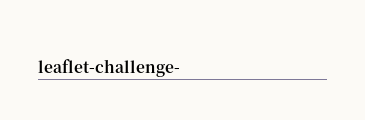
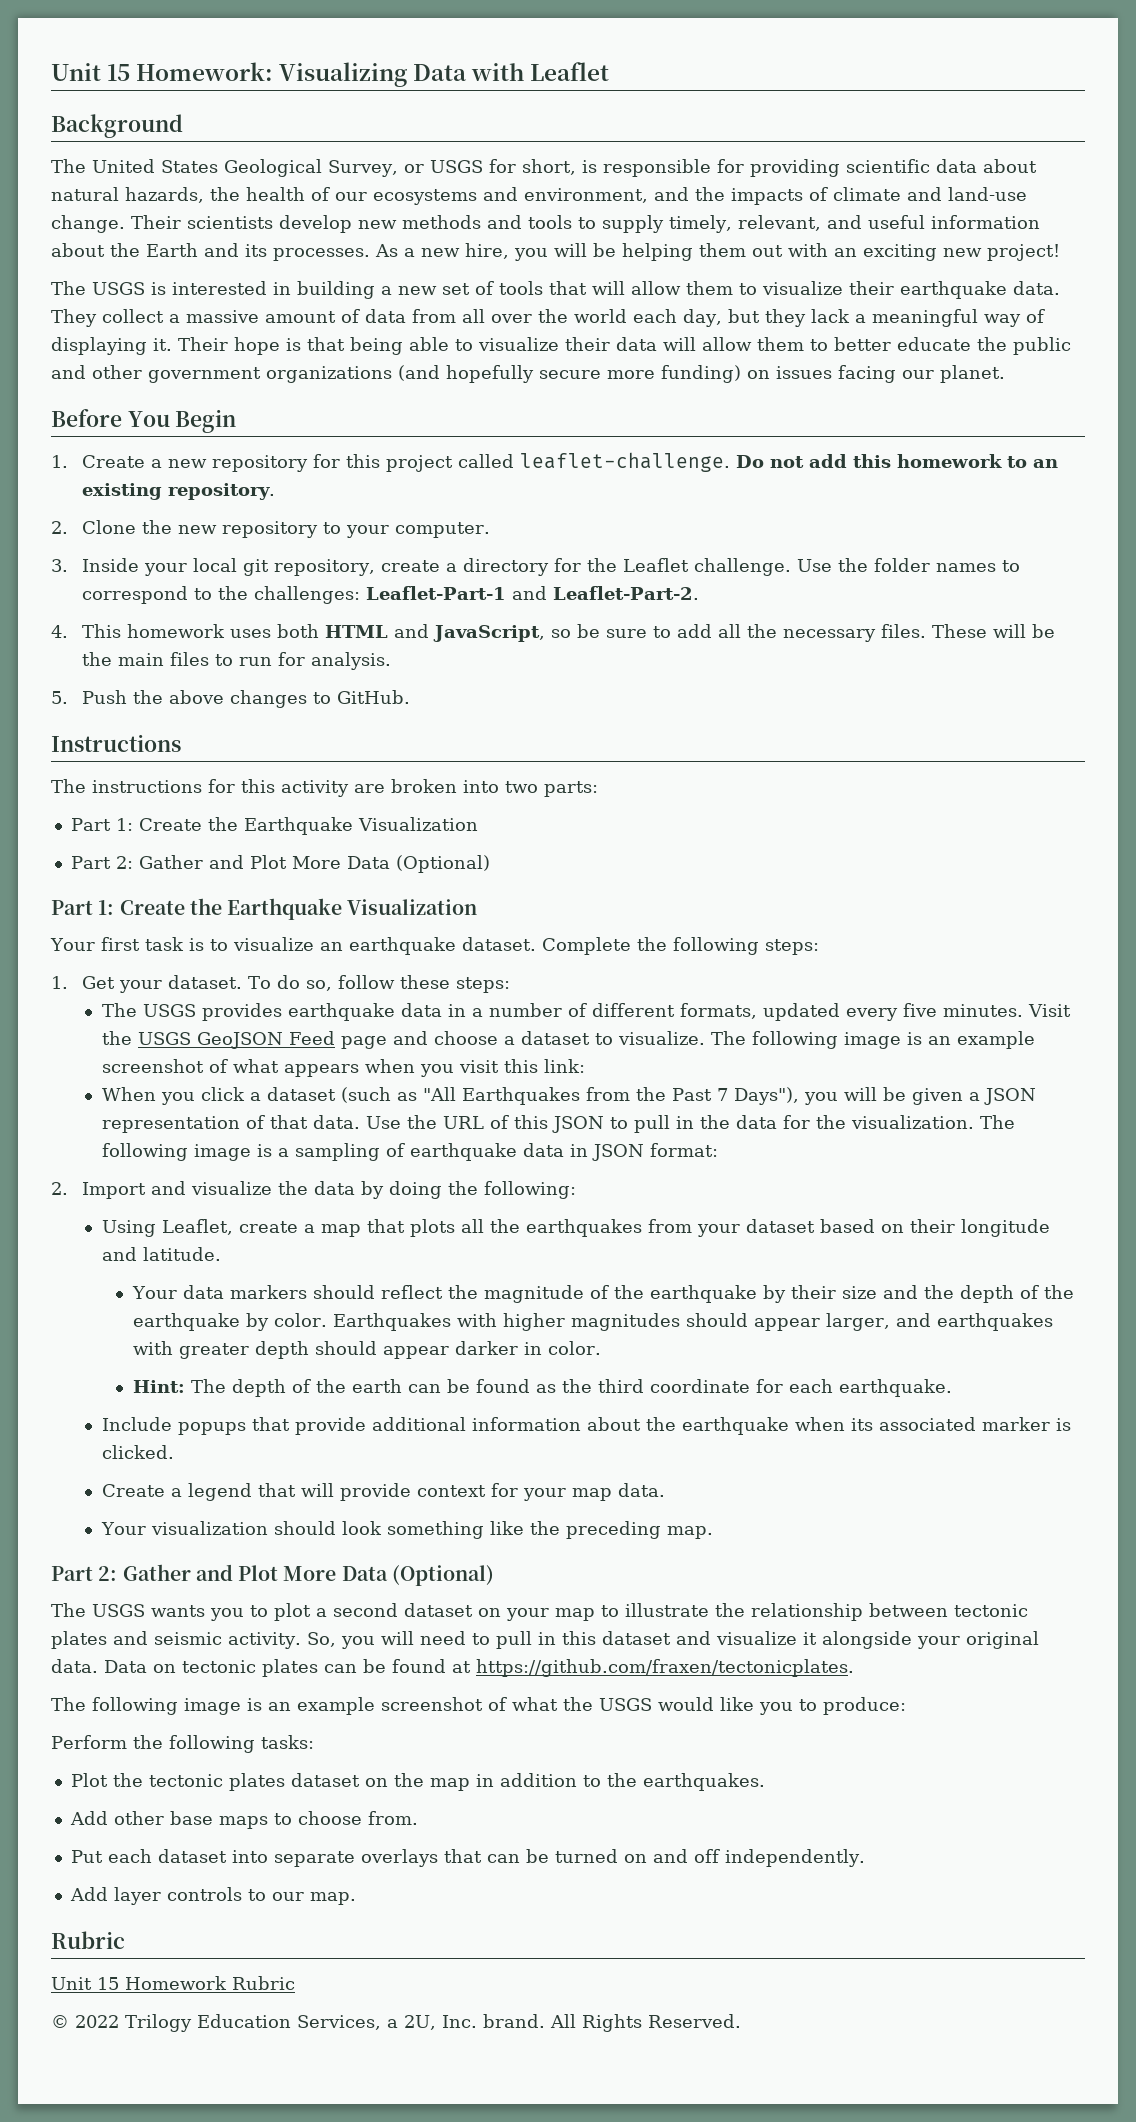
- leaflet-challenge-
+ Unit 15 Homework: Visualizing Data with Leaflet
+ Background
+ The United States Geological Survey, or USGS for short, is responsible for providing scientific data about natural hazards, the health of our ecosystems and environment, and the impacts of climate and land-use change. Their scientists develop new methods and tools to supply timely, relevant, and useful information about the Earth and its processes. As a new hire, you will be helping them out with an exciting new project!
+ The USGS is interested in building a new set of tools that will allow them to visualize their earthquake data. They collect a massive amount of data from all over the world each day, but they lack a meaningful way of displaying it. Their hope is that being able to visualize their data will allow them to better educate the public and other government organizations (and hopefully secure more funding) on issues facing our planet.
+ Before You Begin
+ 1. Create a new repository for this project called leaflet-challenge. Do not add this homework to an existing repository.
+ 2. Clone the new repository to your computer.
+ 3. Inside your local git repository, create a directory for the Leaflet challenge. Use the folder names to correspond to the challenges: Leaflet-Part-1 and Leaflet-Part-2.
+ 4. This homework uses both HTML and JavaScript, so be sure to add all the necessary files. These will be the main files to run for analysis.
+ 5. Push the above changes to GitHub.
+ Instructions
+ The instructions for this activity are broken into two parts:
+ Part 1: Create the Earthquake Visualization
+ Part 2: Gather and Plot More Data (Optional)
+ Part 1: Create the Earthquake Visualization
+ Your first task is to visualize an earthquake dataset. Complete the following steps:
+ 1. Get your dataset. To do so, follow these steps:
+ The USGS provides earthquake data in a number of different formats, updated every five minutes. Visit the USGS GeoJSON Feed page and choose a dataset to visualize. The following image is an example screenshot of what appears when you visit this link:
+ When you click a dataset (such as "All Earthquakes from the Past 7 Days"), you will be given a JSON representation of that data. Use the URL of this JSON to pull in the data for the visualization. The following image is a sampling of earthquake data in JSON format:
+ 2. Import and visualize the data by doing the following:
+ Using Leaflet, create a map that plots all the earthquakes from your dataset based on their longitude and latitude.
+ Your data markers should reflect the magnitude of the earthquake by their size and the depth of the earthquake by color. Earthquakes with higher magnitudes should appear larger, and earthquakes with greater depth should appear darker in color.
+ Hint: The depth of the earth can be found as the third coordinate for each earthquake.
+ Include popups that provide additional information about the earthquake when its associated marker is clicked.
+ Create a legend that will provide context for your map data.
+ Your visualization should look something like the preceding map.
+ Part 2: Gather and Plot More Data (Optional)
+ The USGS wants you to plot a second dataset on your map to illustrate the relationship between tectonic plates and seismic activity. So, you will need to pull in this dataset and visualize it alongside your original data. Data on tectonic plates can be found at https://github.com/fraxen/tectonicplates.
+ The following image is an example screenshot of what the USGS would like you to produce:
+ Perform the following tasks:
+ Plot the tectonic plates dataset on the map in addition to the earthquakes.
+ Add other base maps to choose from.
+ Put each dataset into separate overlays that can be turned on and off independently.
+ Add layer controls to our map.
+ Rubric
+ Unit 15 Homework Rubric
+ © 2022 Trilogy Education Services, a 2U, Inc. brand. All Rights Reserved.

